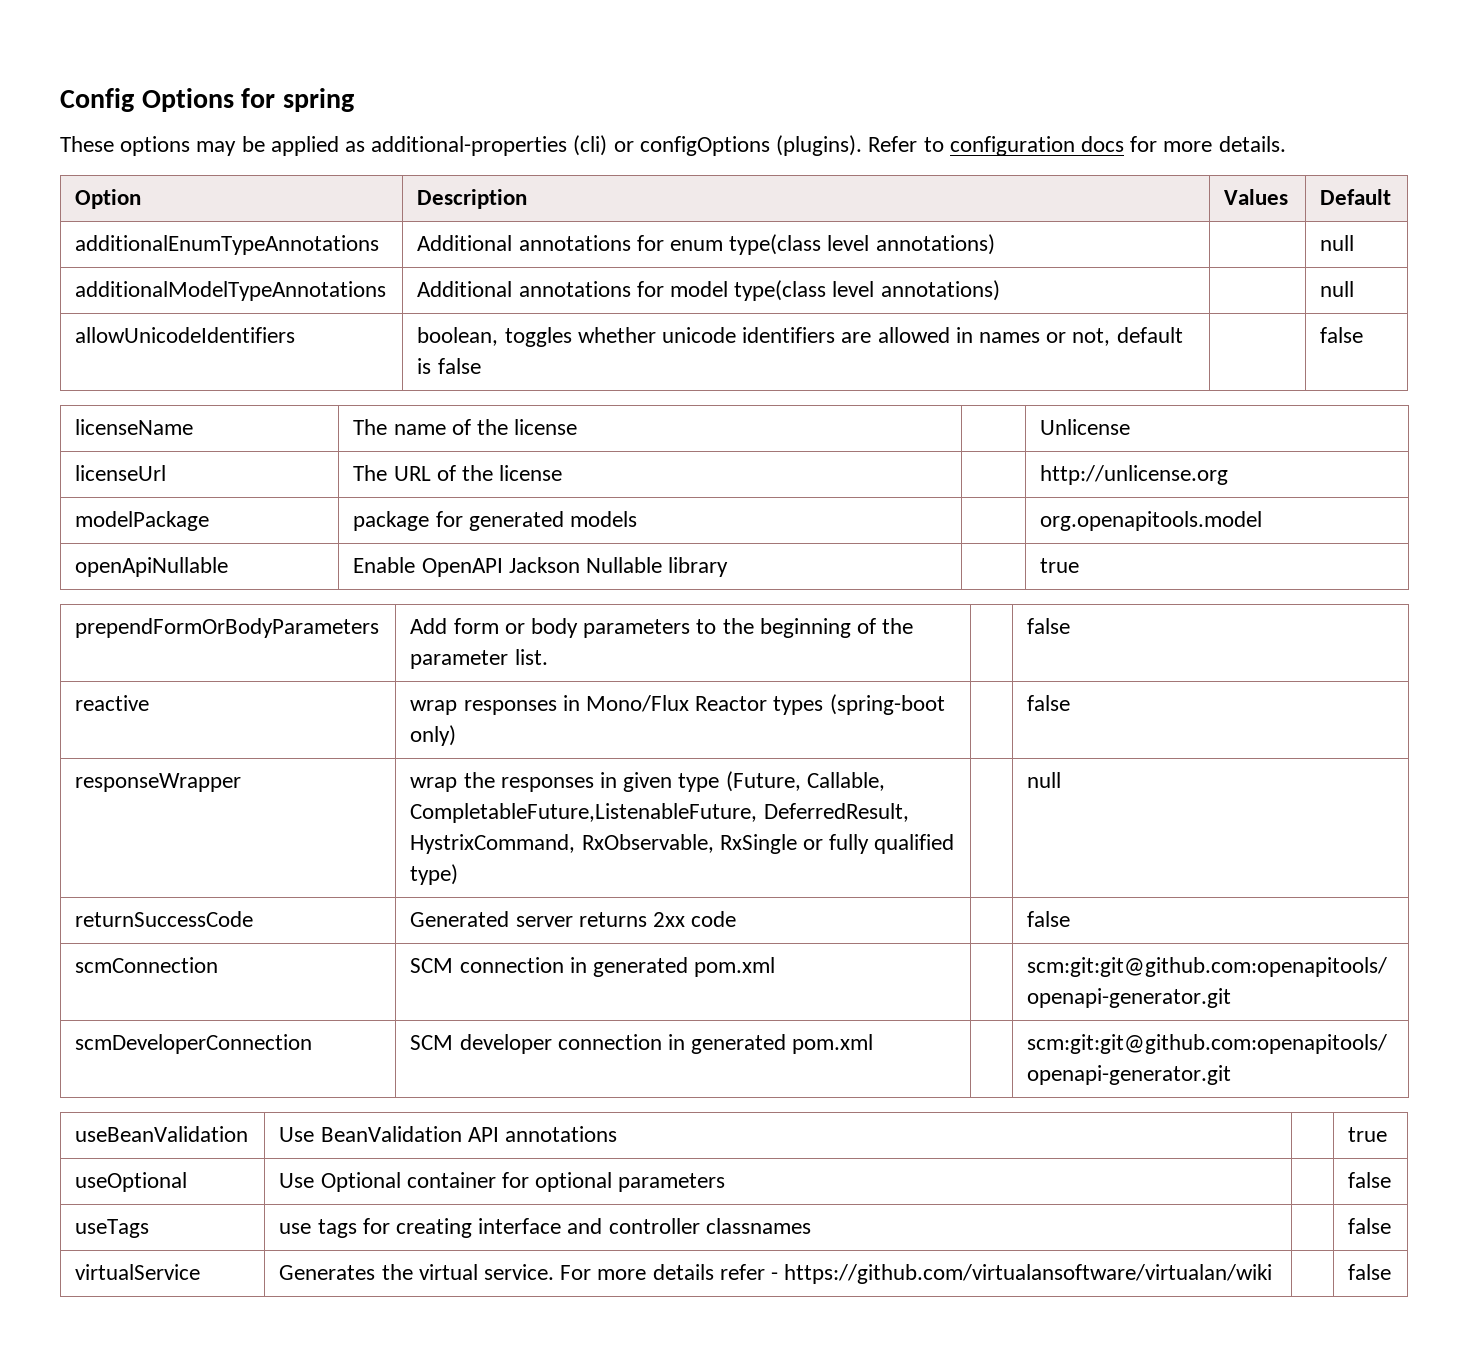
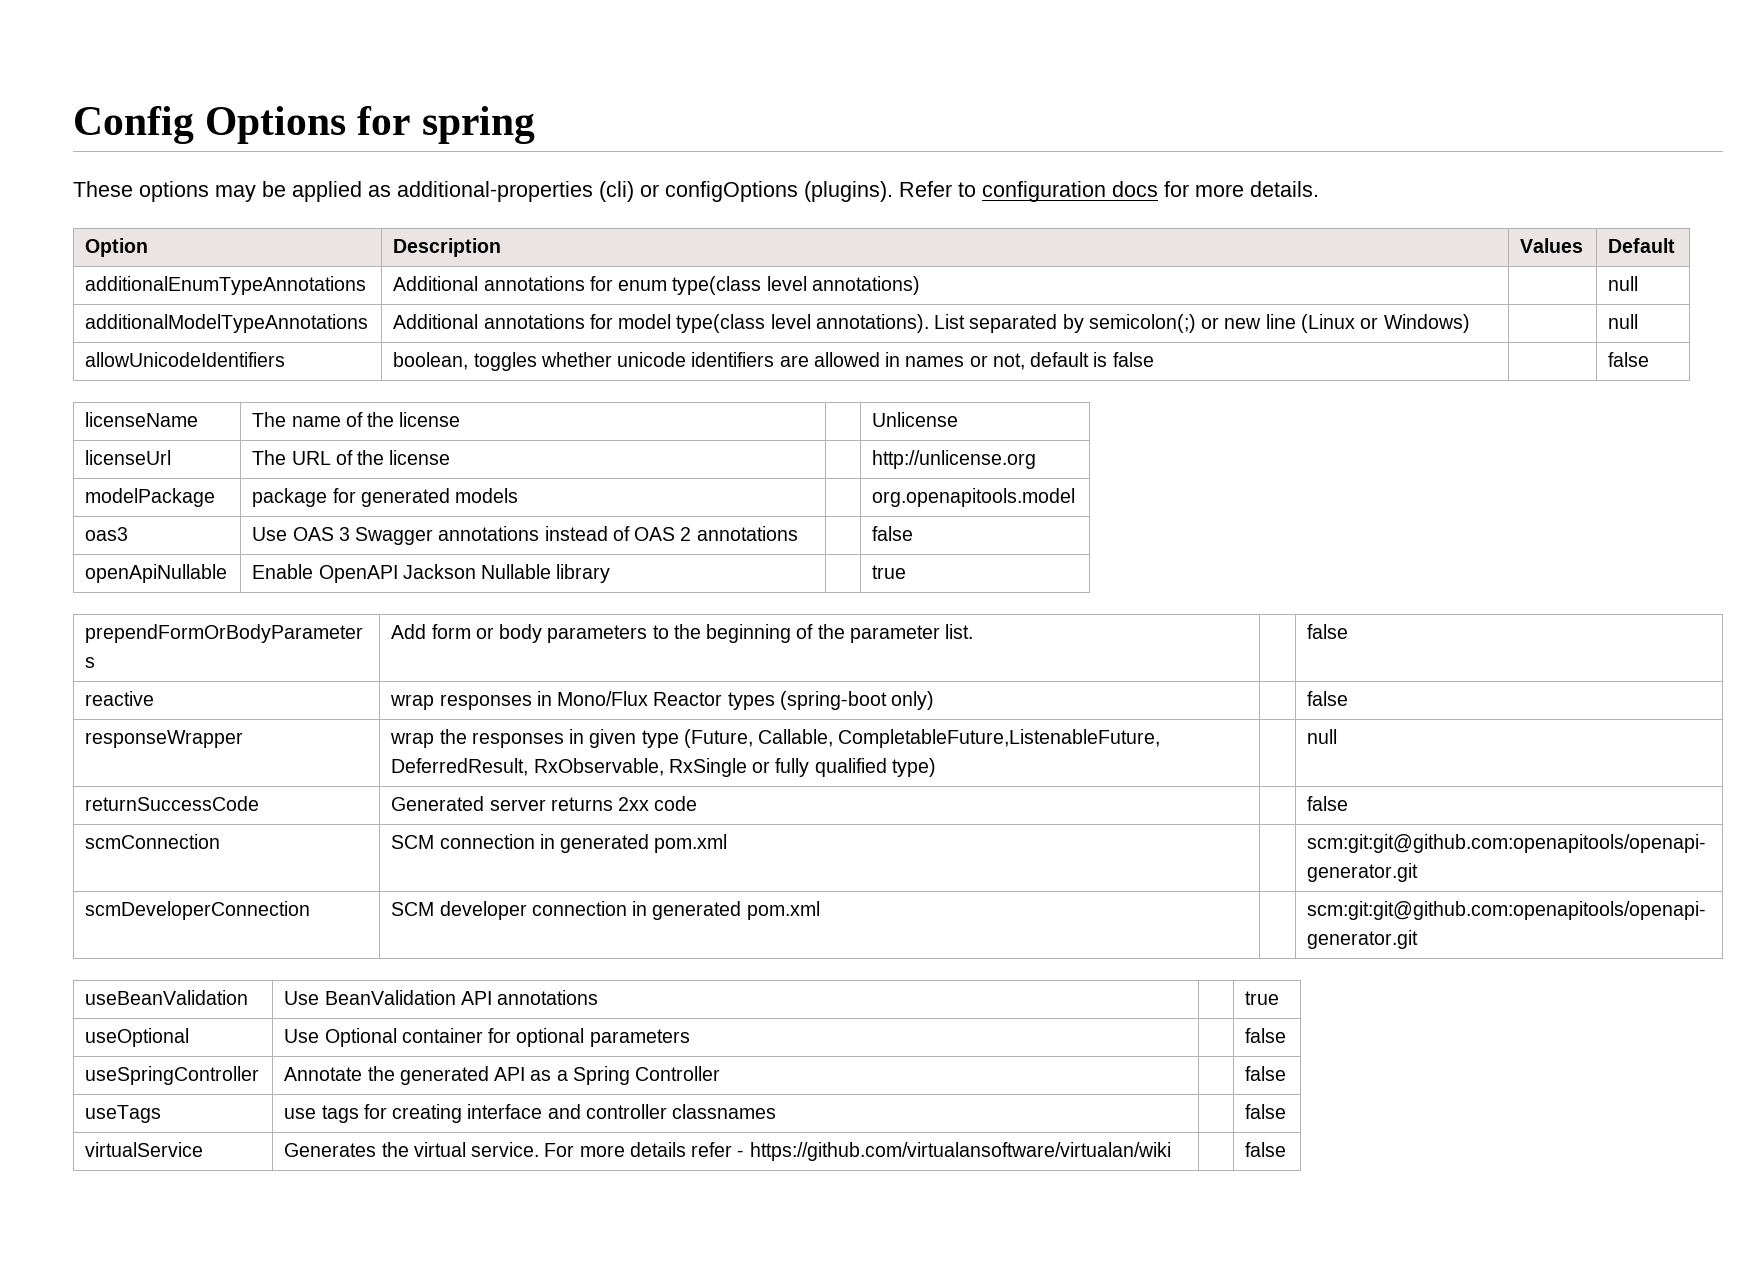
- additionalModelTypeAnnotations | Additional annotations for model type(class level annotations) | | null
+ additionalModelTypeAnnotations | Additional annotations for model type(class level annotations). List separated by semicolon(;) or new line (Linux or Windows) | | null
+ oas3 | Use OAS 3 Swagger annotations instead of OAS 2 annotations | | false
- responseWrapper | wrap the responses in given type (Future, Callable, CompletableFuture,ListenableFuture, DeferredResult, HystrixCommand, RxObservable, RxSingle or fully qualified type) | | null
+ responseWrapper | wrap the responses in given type (Future, Callable, CompletableFuture,ListenableFuture, DeferredResult, RxObservable, RxSingle or fully qualified type) | | null
+ useSpringController | Annotate the generated API as a Spring Controller | | false

